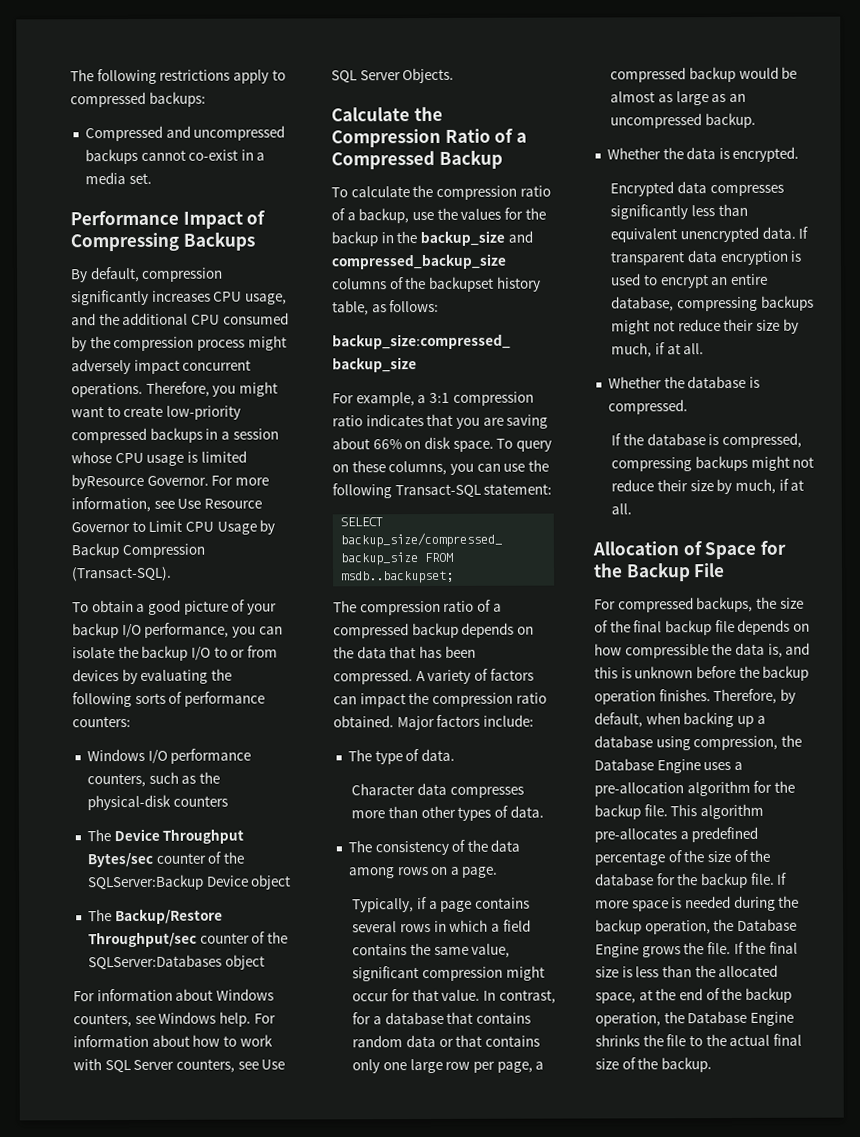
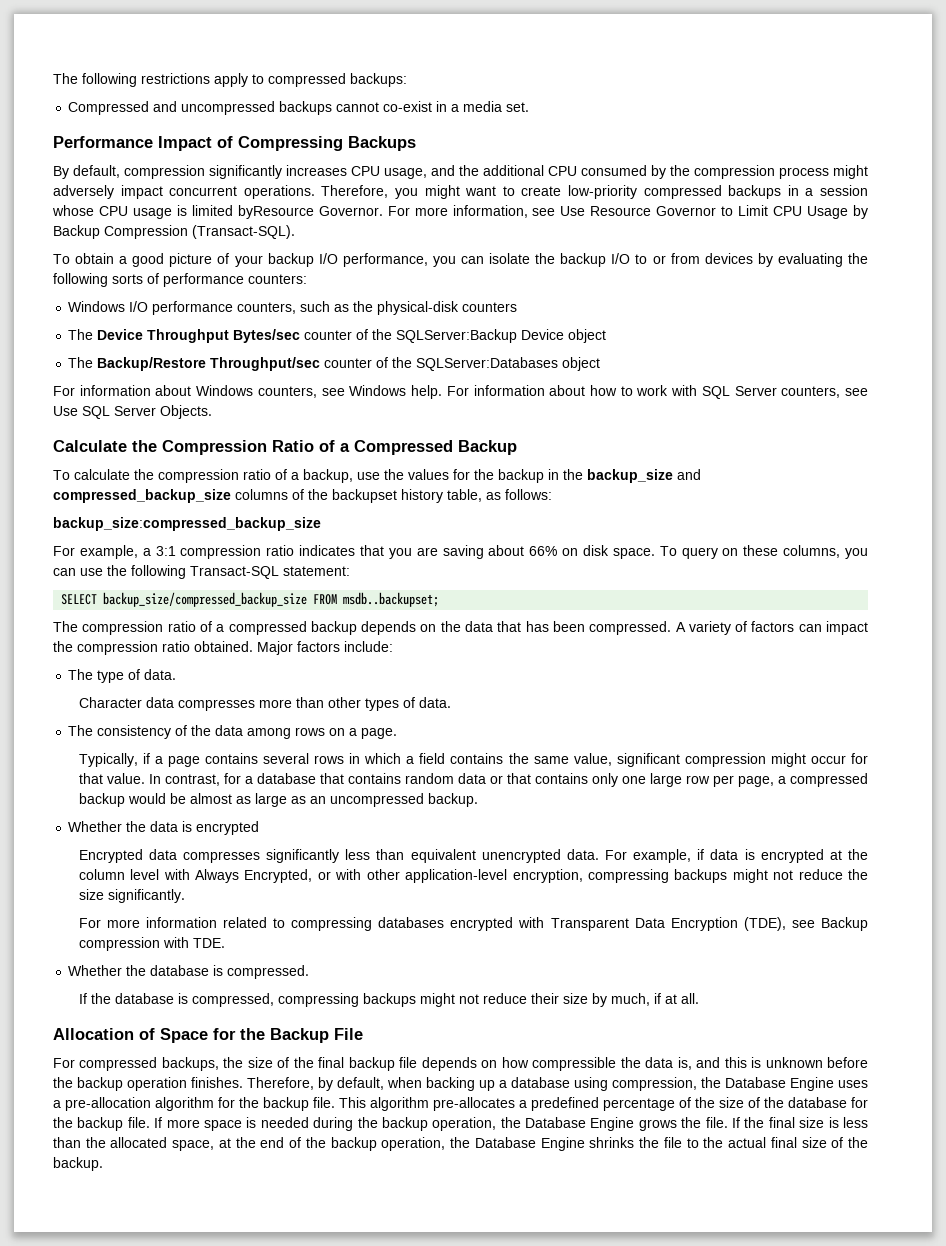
- Whether the data is encrypted.
+ Whether the data is encrypted
- If transparent data encryption is used to encrypt an entire database, compressing backups might not reduce their size by much, if at all.
+ For example, if data is encrypted at the column level with Always Encrypted, or with other application-level encryption, compressing backups might not reduce the size significantly.
+ For more information related to compressing databases encrypted with Transparent Data Encryption (TDE), see Backup compression with TDE.

